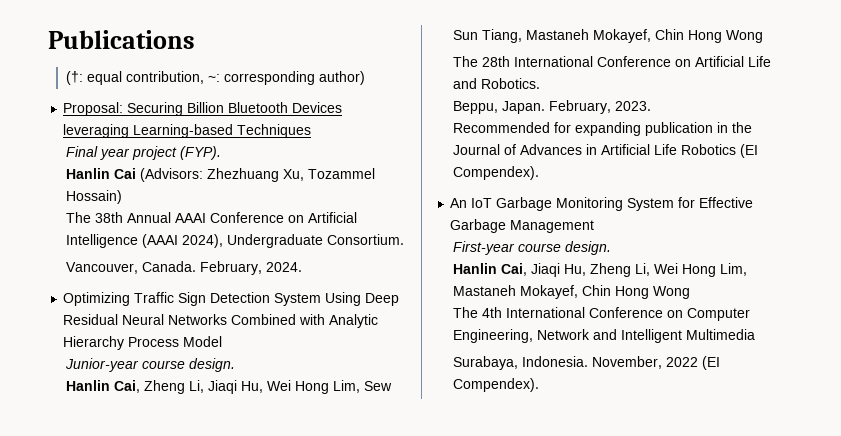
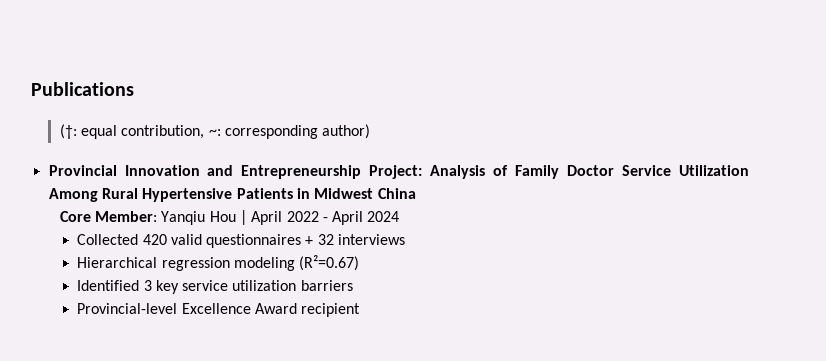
- Proposal: Securing Billion Bluetooth Devices leveraging Learning-based Techniques
- Final year project (FYP).
- Hanlin Cai (Advisors: Zhezhuang Xu, Tozammel Hossain)
- The 38th Annual AAAI Conference on Artificial Intelligence (AAAI 2024), Undergraduate Consortium.
- Vancouver, Canada. February, 2024.
- Optimizing Traffic Sign Detection System Using Deep Residual Neural Networks Combined with Analytic Hierarchy Process Model
- Junior-year course design.
- Hanlin Cai, Zheng Li, Jiaqi Hu, Wei Hong Lim, Sew Sun Tiang, Mastaneh Mokayef, Chin Hong Wong
- The 28th International Conference on Artificial Life and Robotics.
- Beppu, Japan. February, 2023.
- Recommended for expanding publication in the Journal of Advances in Artificial Life Robotics (EI Compendex).
- An IoT Garbage Monitoring System for Effective Garbage Management
- First-year course design.
- Hanlin Cai, Jiaqi Hu, Zheng Li, Wei Hong Lim, Mastaneh Mokayef, Chin Hong Wong
- The 4th International Conference on Computer Engineering, Network and Intelligent Multimedia
- Surabaya, Indonesia. November, 2022 (EI Compendex).
+ Provincial Innovation and Entrepreneurship Project: Analysis of Family Doctor Service Utilization Among Rural Hypertensive Patients in Midwest China
+ Core Member: Yanqiu Hou | April 2022 - April 2024
+ Collected 420 valid questionnaires + 32 interviews
+ Hierarchical regression modeling (R²=0.67)
+ Identified 3 key service utilization barriers
+ Provincial-level Excellence Award recipient

